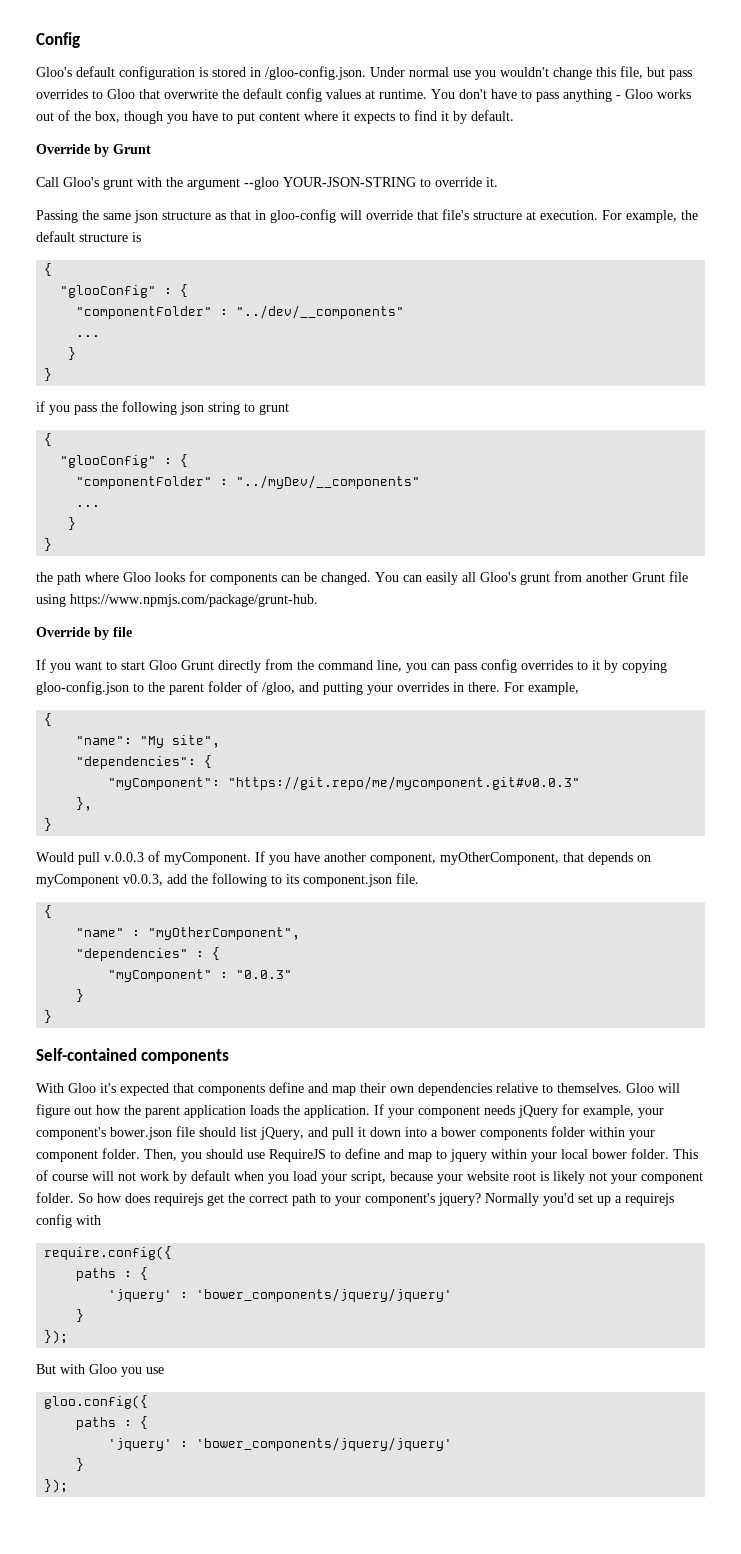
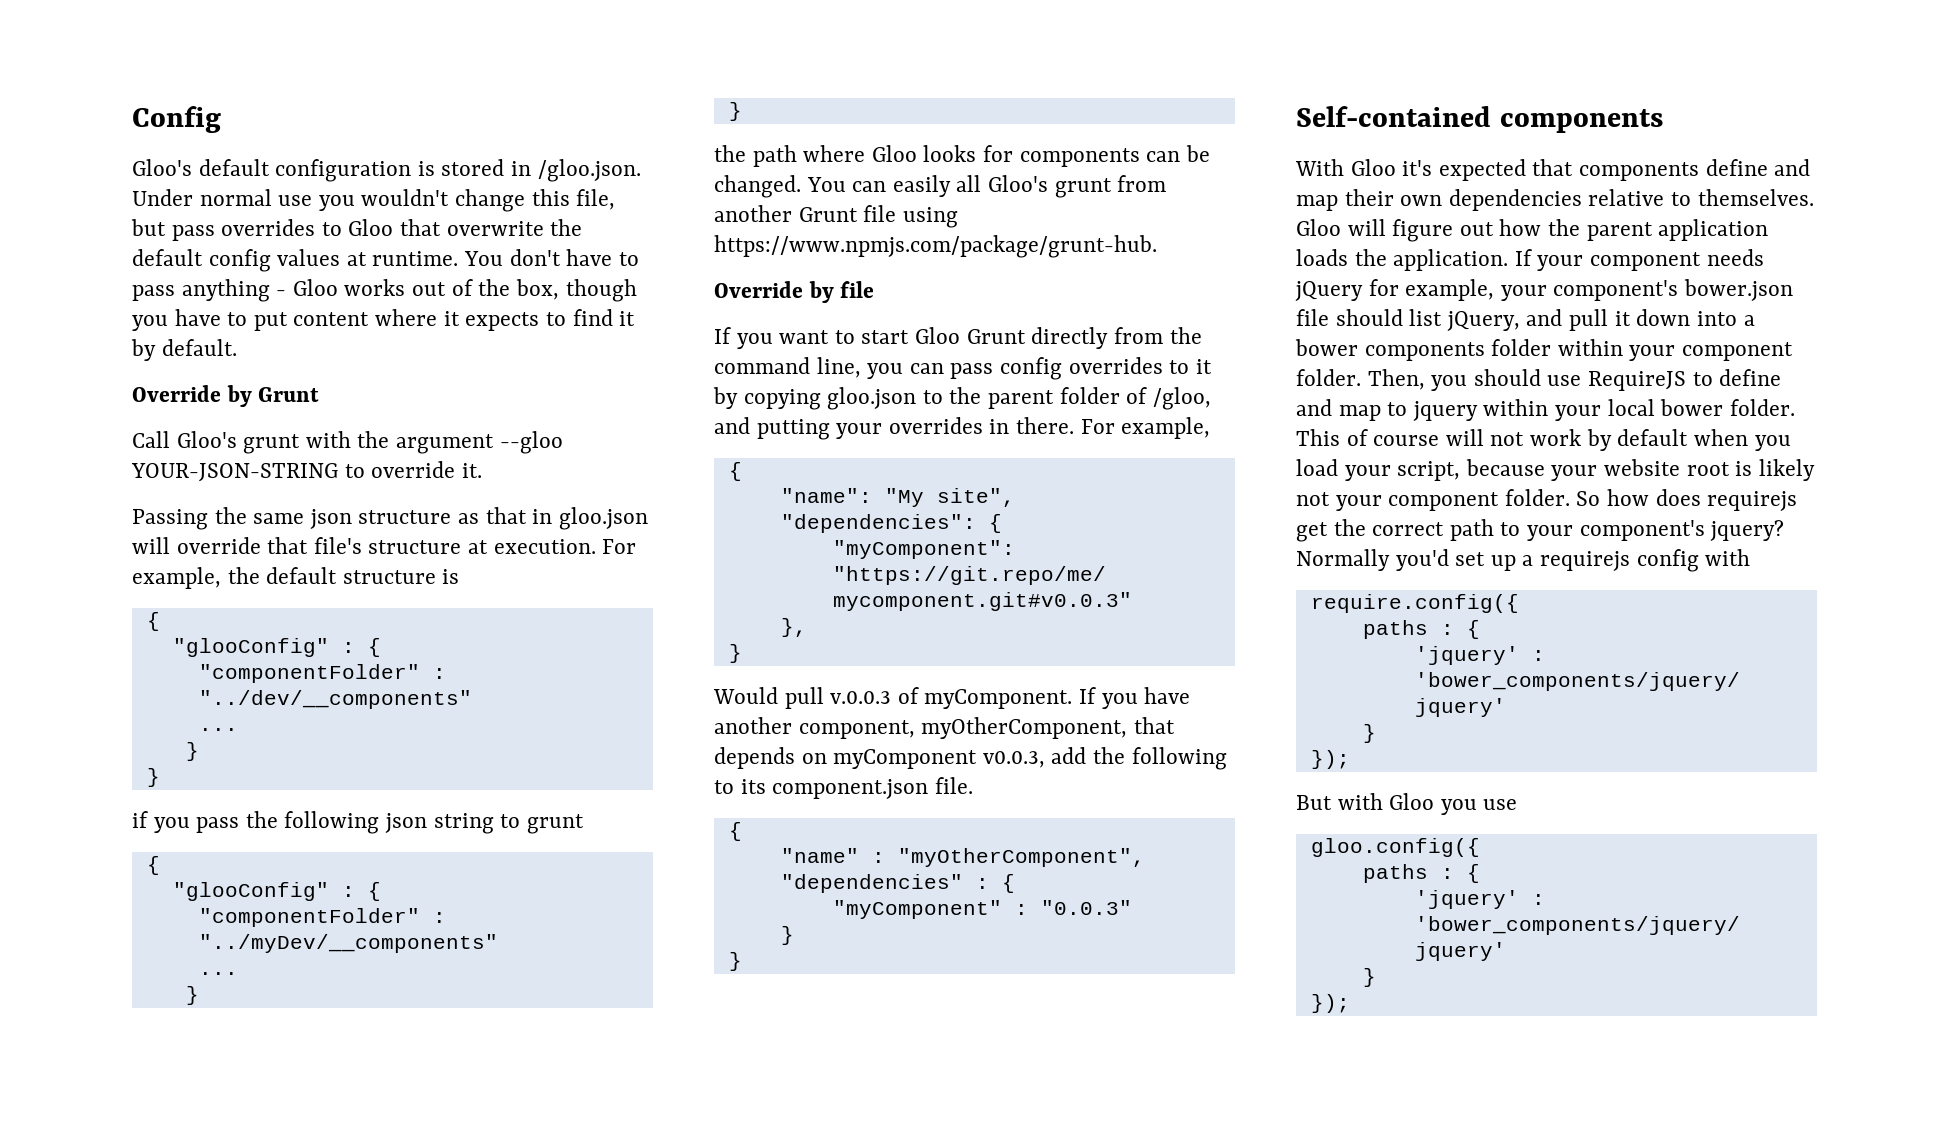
- Gloo's default configuration is stored in /gloo-config.json. Under normal use you wouldn't change this file, but pass overrides to Gloo that overwrite the default config values at runtime.
+ Gloo's default configuration is stored in /gloo.json. Under normal use you wouldn't change this file, but pass overrides to Gloo that overwrite the default config values at runtime.
- Passing the same json structure as that in gloo-config will override that file's structure at execution.
+ Passing the same json structure as that in gloo.json will override that file's structure at execution.
- If you want to start Gloo Grunt directly from the command line, you can pass config overrides to it by copying gloo-config.json to the parent folder of /gloo, and putting your overrides in there.
+ If you want to start Gloo Grunt directly from the command line, you can pass config overrides to it by copying gloo.json to the parent folder of /gloo, and putting your overrides in there.

